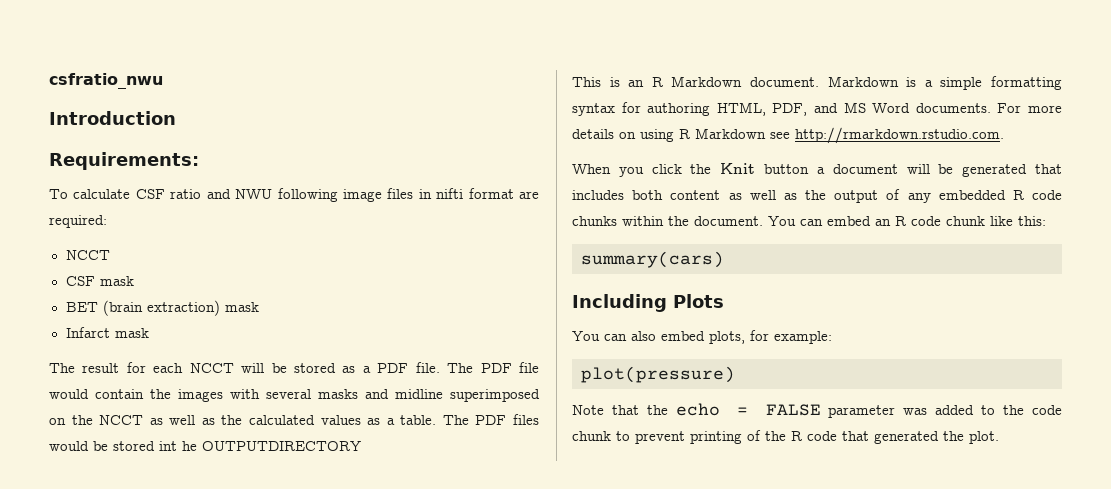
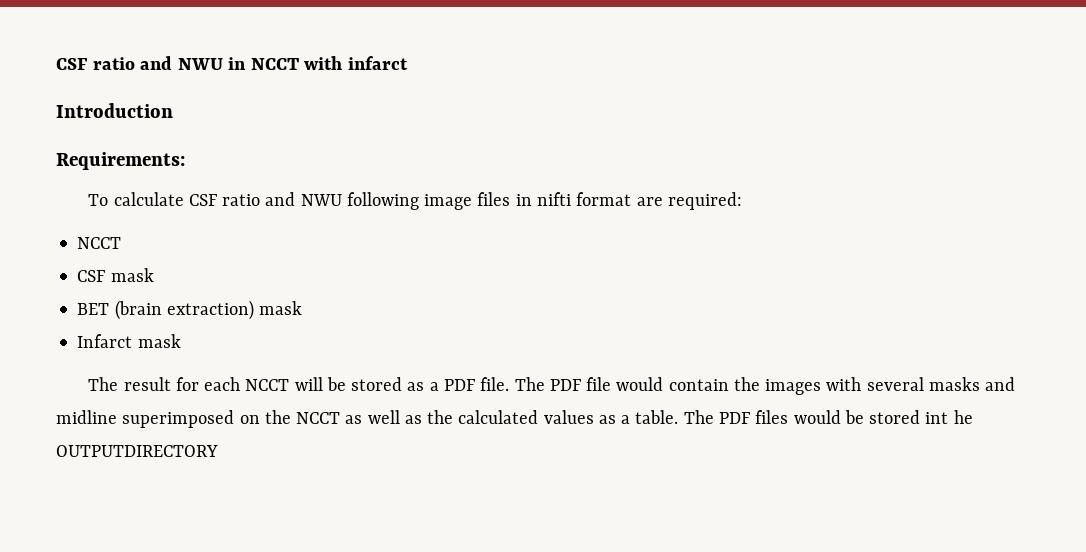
- csfratio_nwu
+ CSF ratio and NWU in NCCT with infarct
- This is an R Markdown document. Markdown is a simple formatting syntax for authoring HTML, PDF, and MS Word documents. For more details on using R Markdown see http://rmarkdown.rstudio.com.
- When you click the Knit button a document will be generated that includes both content as well as the output of any embedded R code chunks within the document. You can embed an R code chunk like this:
- summary(cars)
- Including Plots
- You can also embed plots, for example:
- plot(pressure)
- Note that the echo = FALSE parameter was added to the code chunk to prevent printing of the R code that generated the plot.

